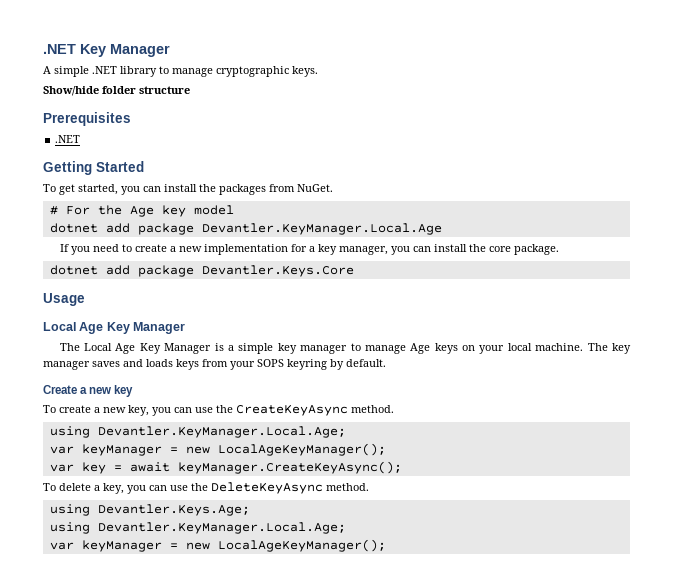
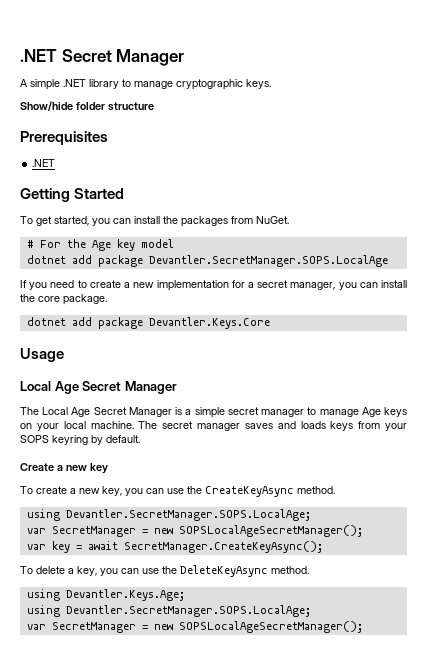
- .NET Key Manager
+ .NET Secret Manager
- dotnet add package Devantler.KeyManager.Local.Age
+ dotnet add package Devantler.SecretManager.SOPS.LocalAge
- If you need to create a new implementation for a key manager, you can install the core package.
+ If you need to create a new implementation for a secret manager, you can install the core package.
  Usage
- Local Age Key Manager
+ Local Age Secret Manager
- The Local Age Key Manager is a simple key manager to manage Age keys on your local machine.
+ The Local Age Secret Manager is a simple secret manager to manage Age keys on your local machine.
- The key manager saves and loads keys from your SOPS keyring by default.
+ The secret manager saves and loads keys from your SOPS keyring by default.
  To create a new key, you can use the CreateKeyAsync method.
- using Devantler.KeyManager.Local.Age;
- var keyManager = new LocalAgeKeyManager();
+ using Devantler.SecretManager.SOPS.LocalAge;
+ var SecretManager = new SOPSLocalAgeSecretManager();
- var key = await keyManager.CreateKeyAsync();
+ var key = await SecretManager.CreateKeyAsync();
  using Devantler.Keys.Age;
- using Devantler.KeyManager.Local.Age;
- var keyManager = new LocalAgeKeyManager();
+ using Devantler.SecretManager.SOPS.LocalAge;
+ var SecretManager = new SOPSLocalAgeSecretManager();

